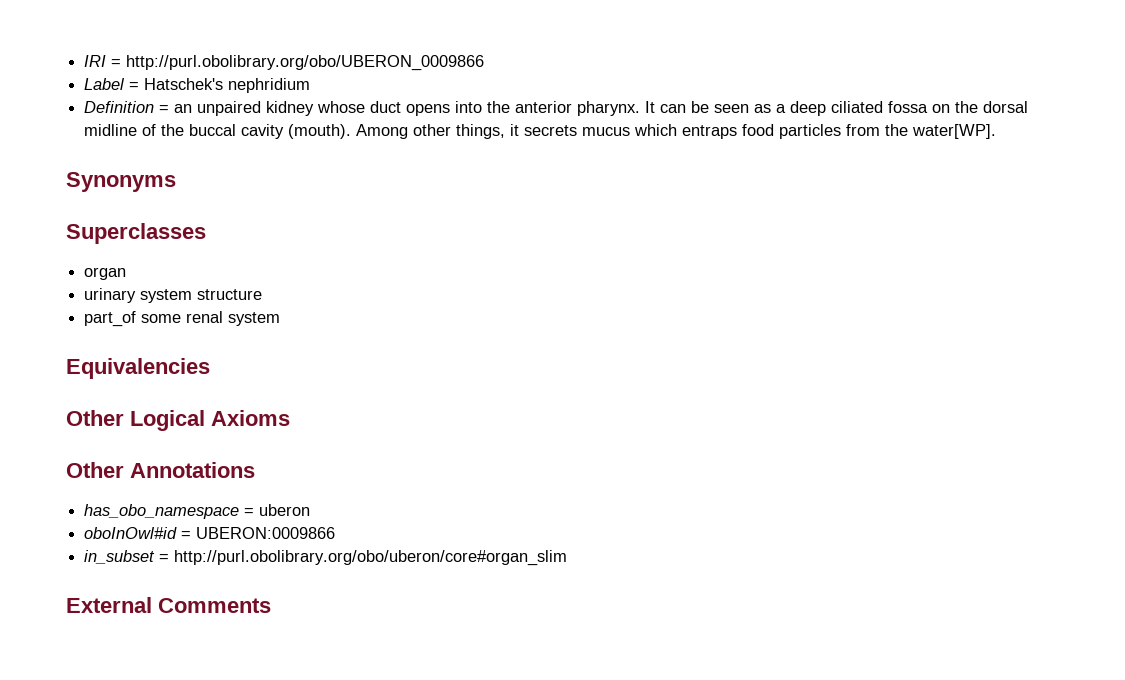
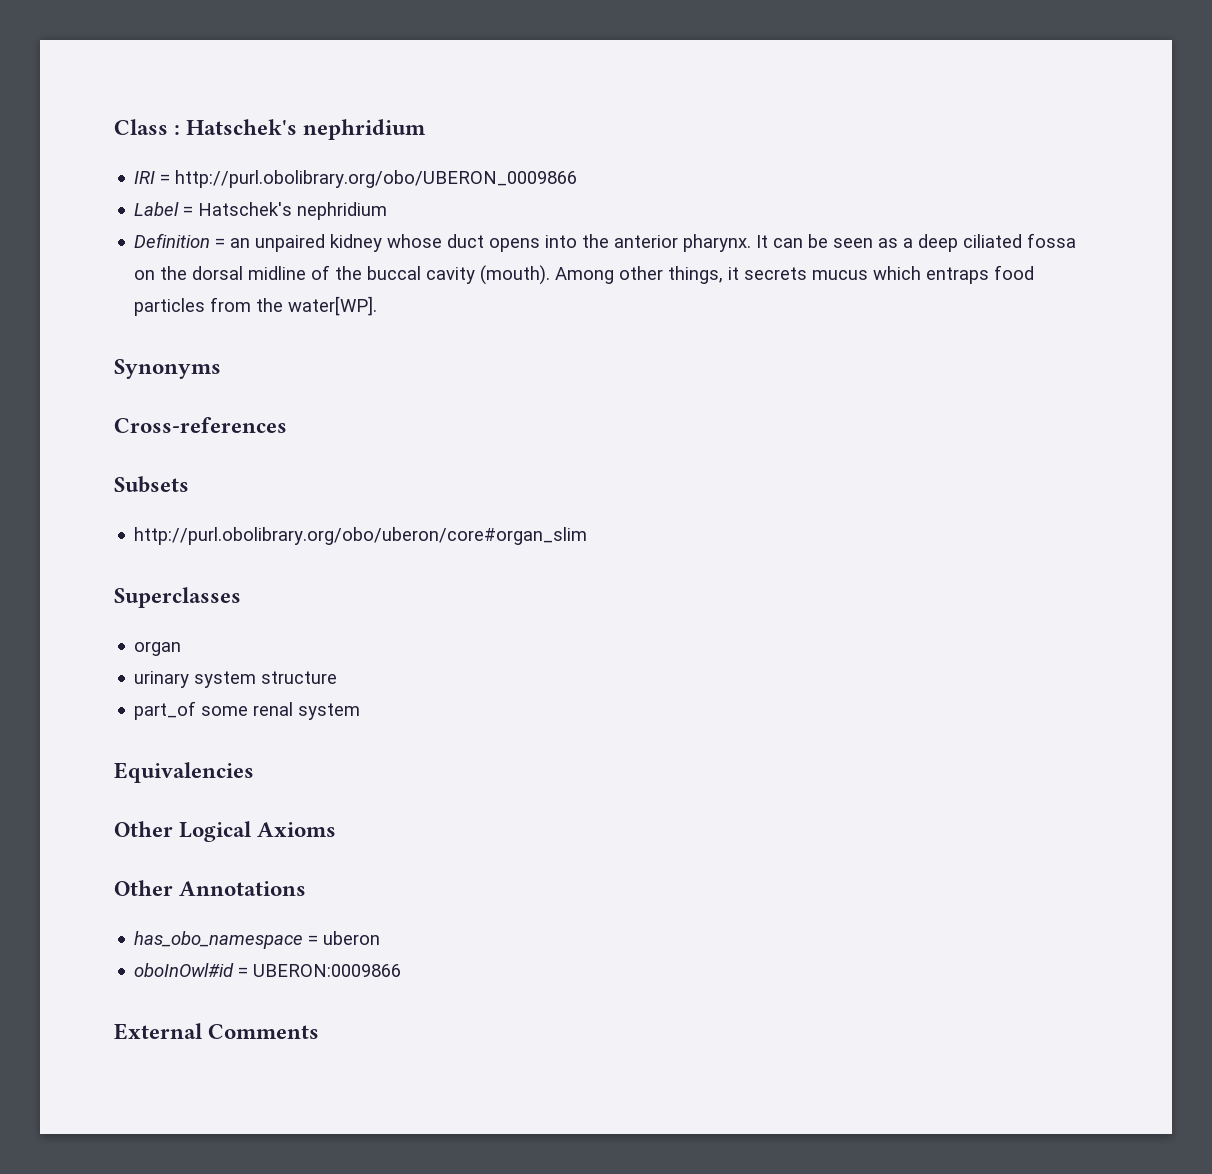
+ Class : Hatschek's nephridium
+ Cross-references
+ Subsets
+ http://purl.obolibrary.org/obo/uberon/core#organ_slim
- in_subset = http://purl.obolibrary.org/obo/uberon/core#organ_slim

